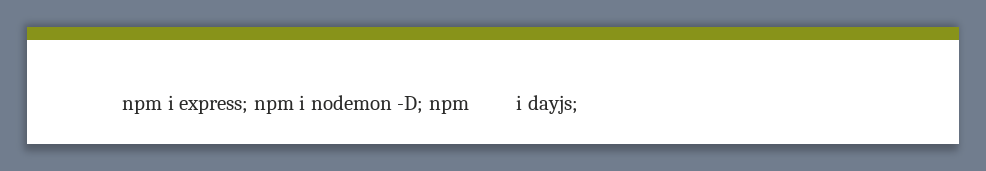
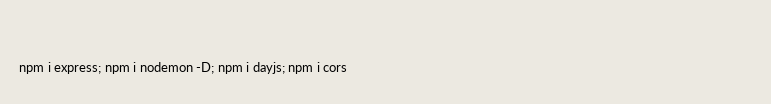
- npm i express; npm i nodemon -D; npm i dayjs;
+ npm i express; npm i nodemon -D; npm i dayjs; npm i cors

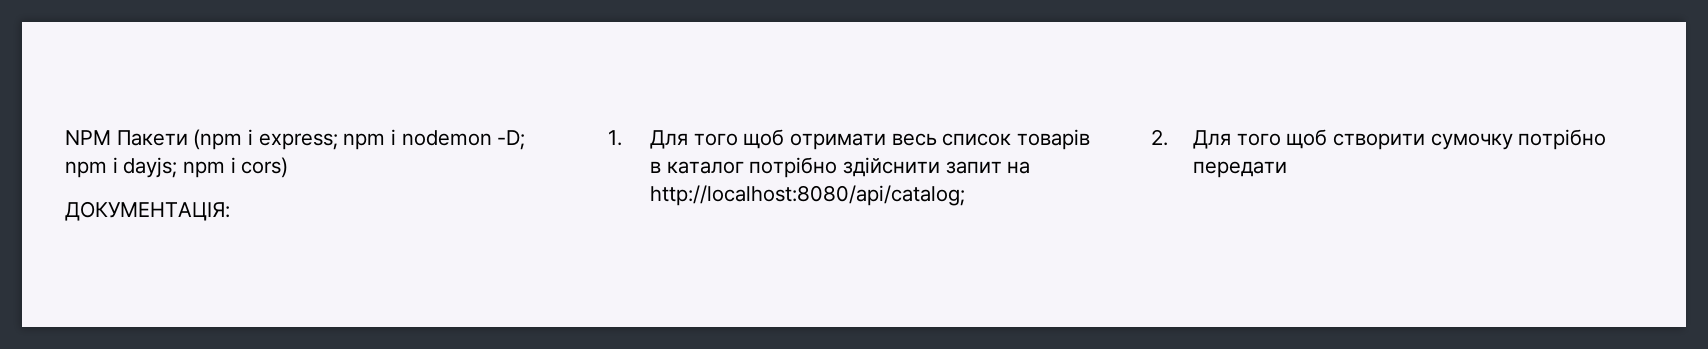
- npm i express; npm i nodemon -D; npm i dayjs; npm i cors
+ NPM Пакети (npm i express; npm i nodemon -D; npm i dayjs; npm i cors)
+ ДОКУМЕНТАЦІЯ:
+ 1. Для того щоб отримати весь список товарів в каталог потрібно здійснити запит на http://localhost:8080/api/catalog;
+ 2. Для того щоб створити сумочку потрібно передати

